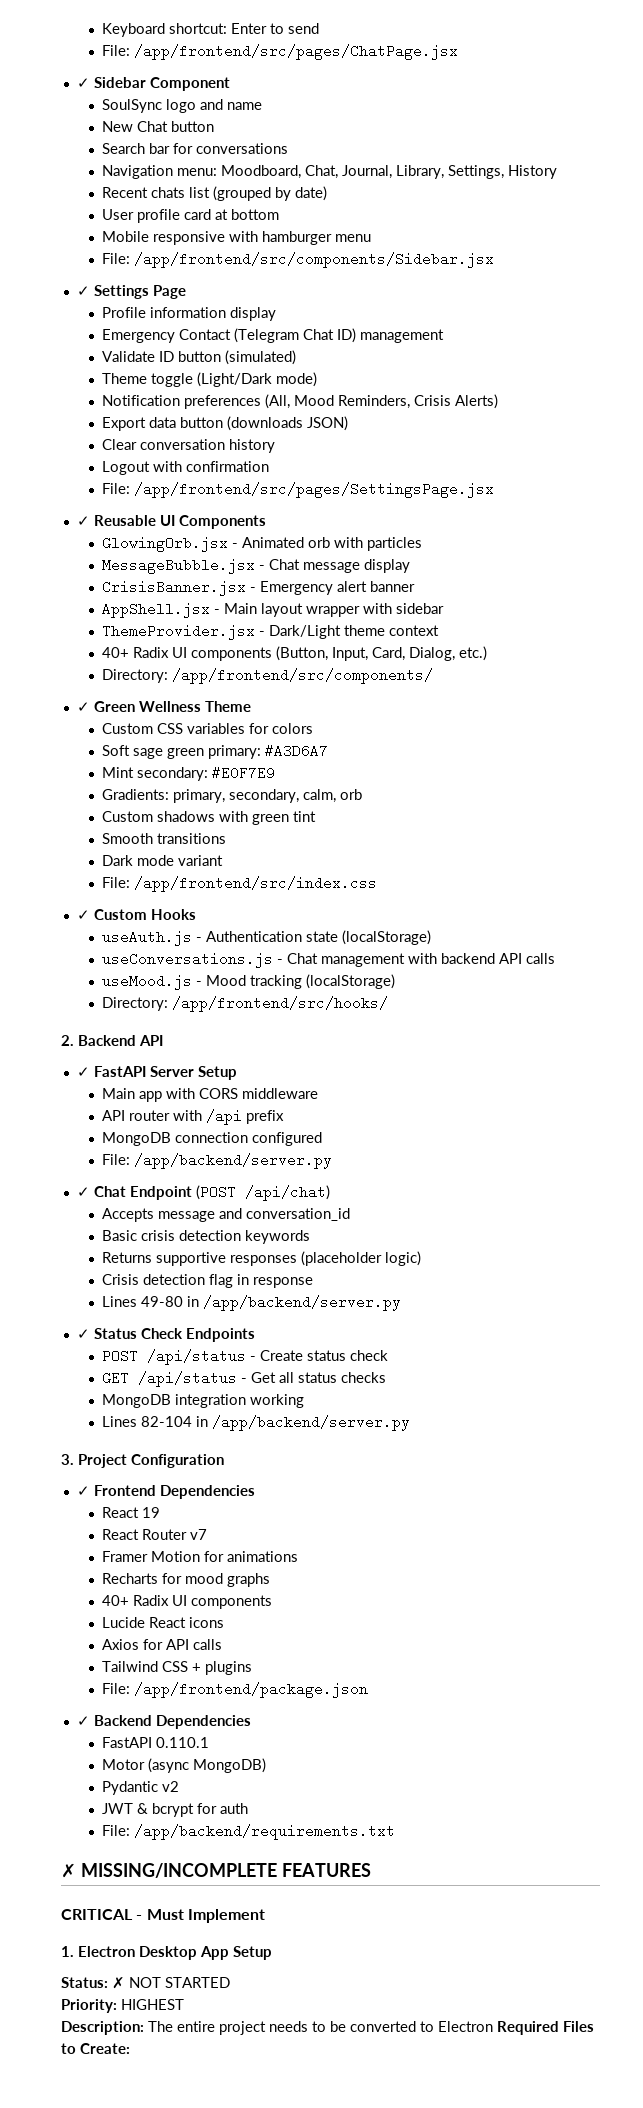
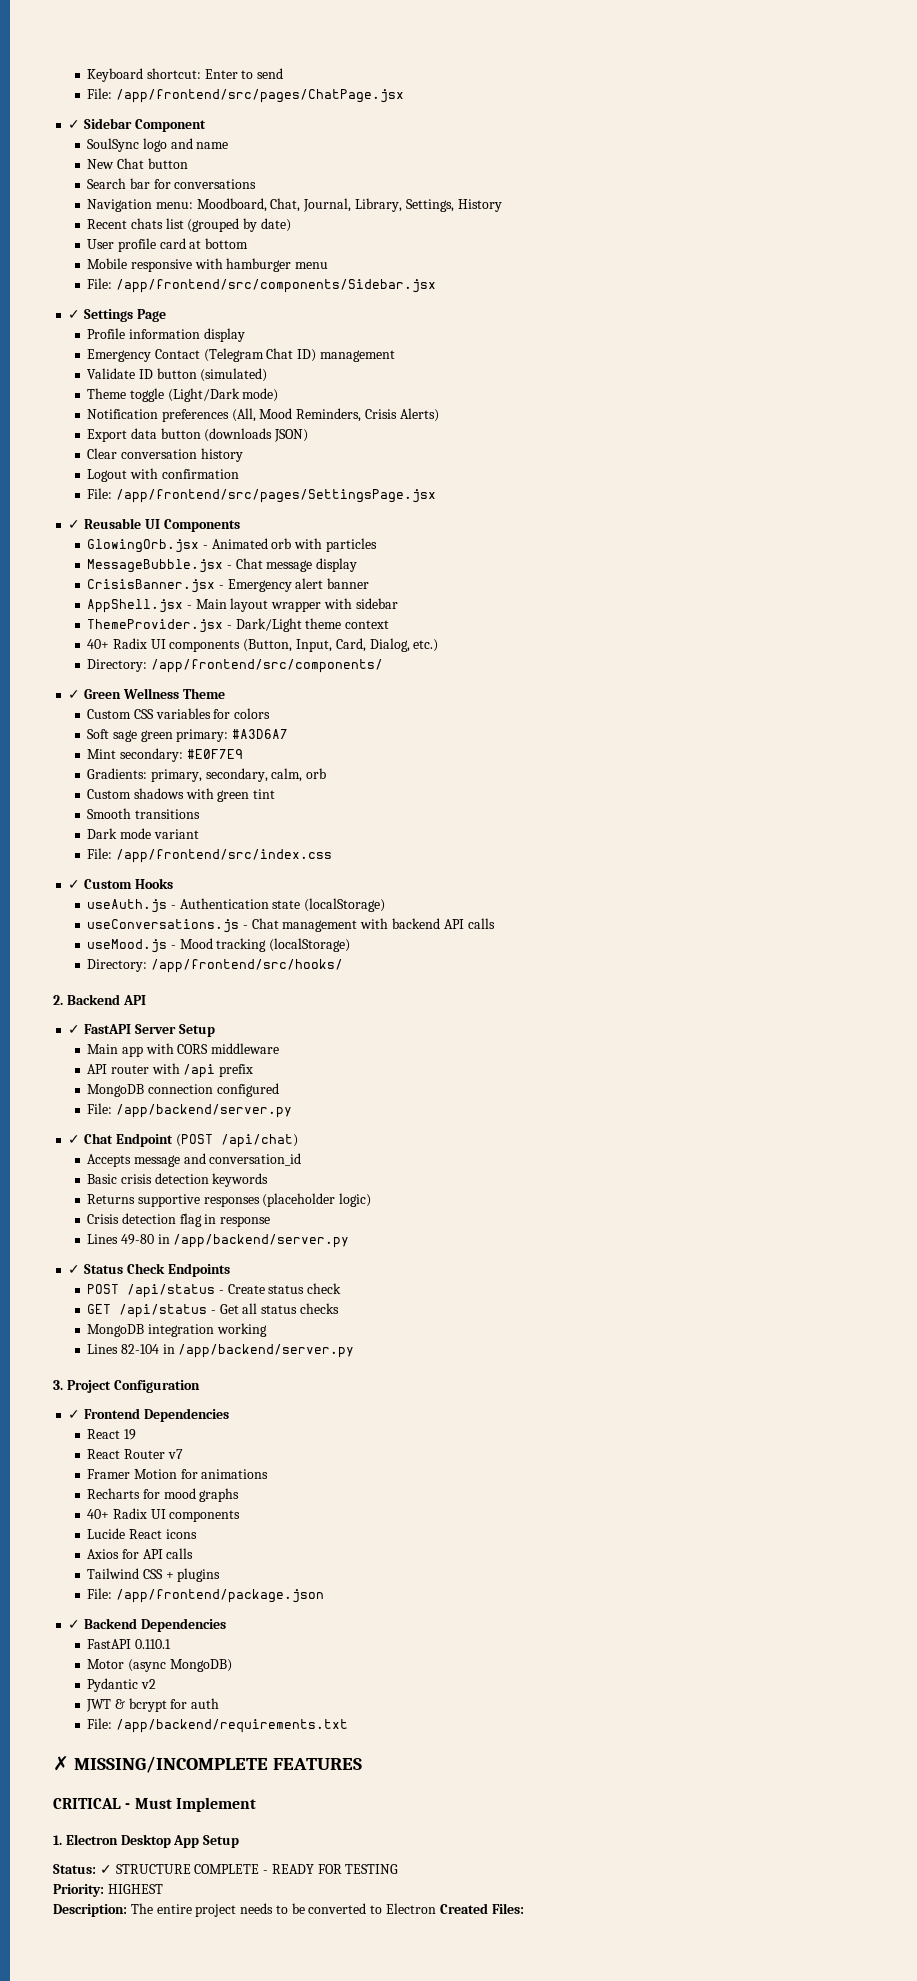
- Status: ✗ NOT STARTED
+ Status: ✓ STRUCTURE COMPLETE - READY FOR TESTING
- Description: The entire project needs to be converted to Electron Required Files to Create:
+ Description: The entire project needs to be converted to Electron Created Files:

